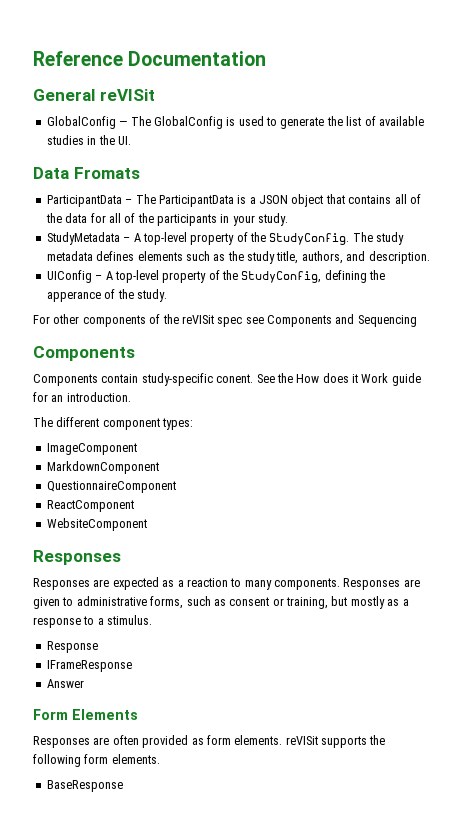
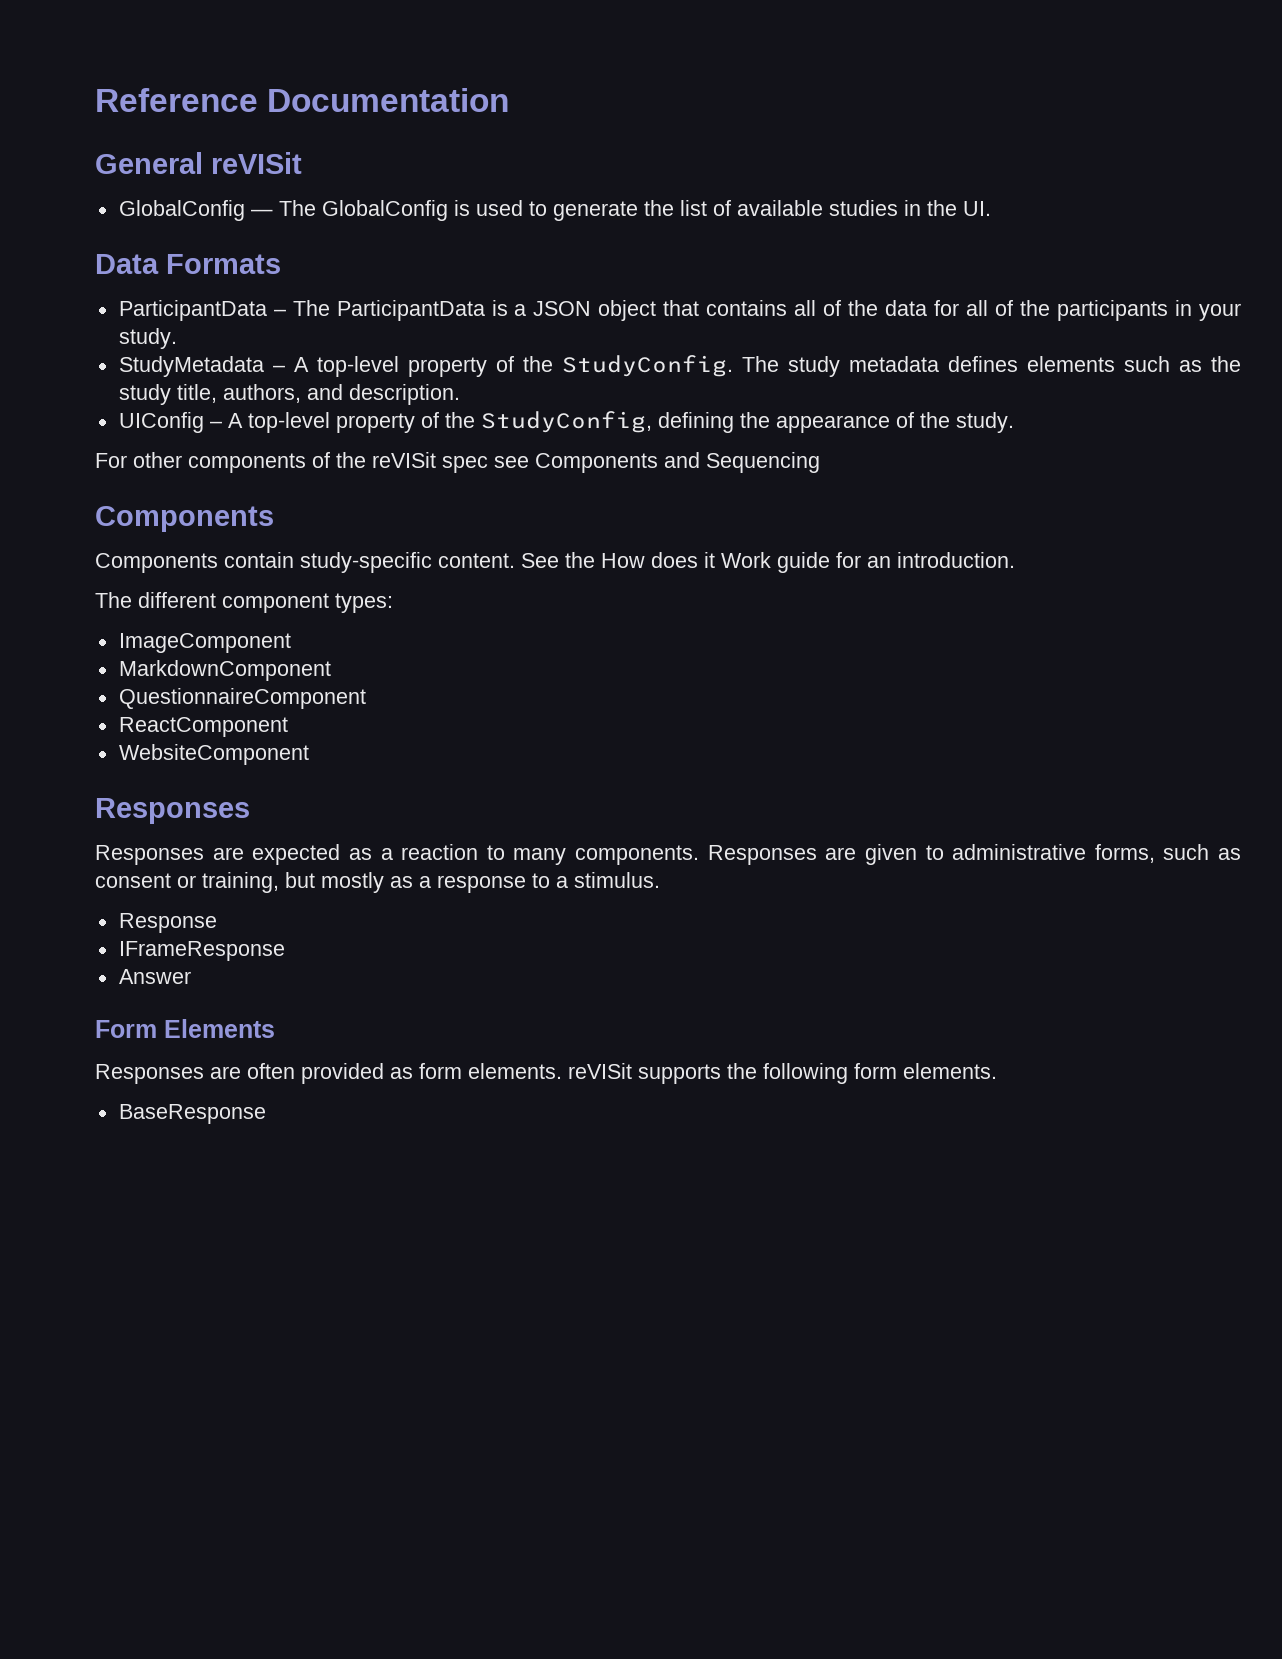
- Data Fromats
+ Data Formats
- UIConfig – A top-level property of the StudyConfig, defining the apperance of the study.
+ UIConfig – A top-level property of the StudyConfig, defining the appearance of the study.
- Components contain study-specific conent.
+ Components contain study-specific content.

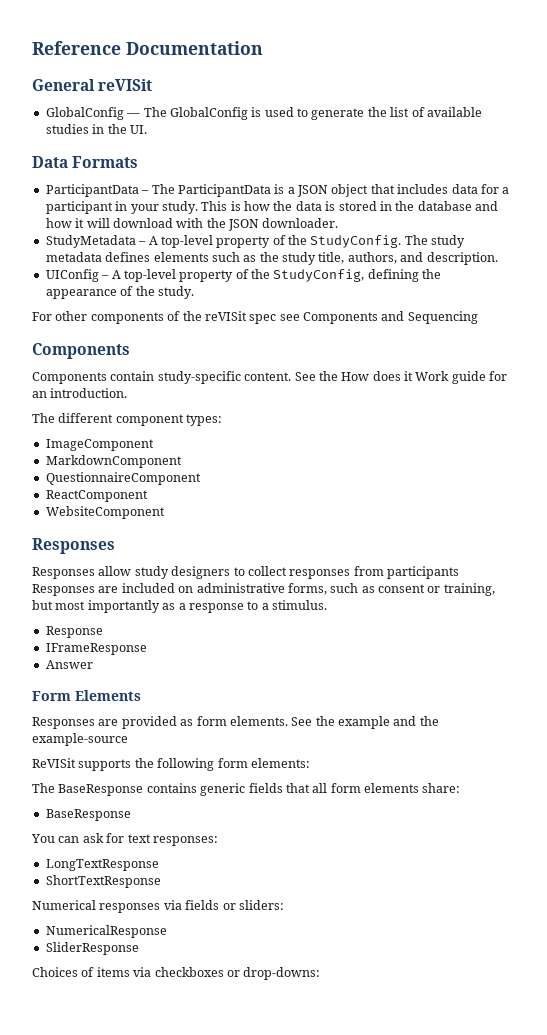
- ParticipantData – The ParticipantData is a JSON object that contains all of the data for all of the participants in your study.
+ ParticipantData – The ParticipantData is a JSON object that includes data for a participant in your study. This is how the data is stored in the database and how it will download with the JSON downloader.
- Responses are expected as a reaction to many components. Responses are given to administrative forms, such as consent or training, but mostly as a response to a stimulus.
+ Responses allow study designers to collect responses from participants Responses are included on administrative forms, such as consent or training, but most importantly as a response to a stimulus.
- Responses are often provided as form elements. reVISit supports the following form elements.
+ Responses are provided as form elements. See the example and the example-source
+ ReVISit supports the following form elements:
+ The BaseResponse contains generic fields that all form elements share:
  BaseResponse
+ You can ask for text responses:
+ LongTextResponse
+ ShortTextResponse
+ Numerical responses via fields or sliders:
+ NumericalResponse
+ SliderResponse
+ Choices of items via checkboxes or drop-downs:

